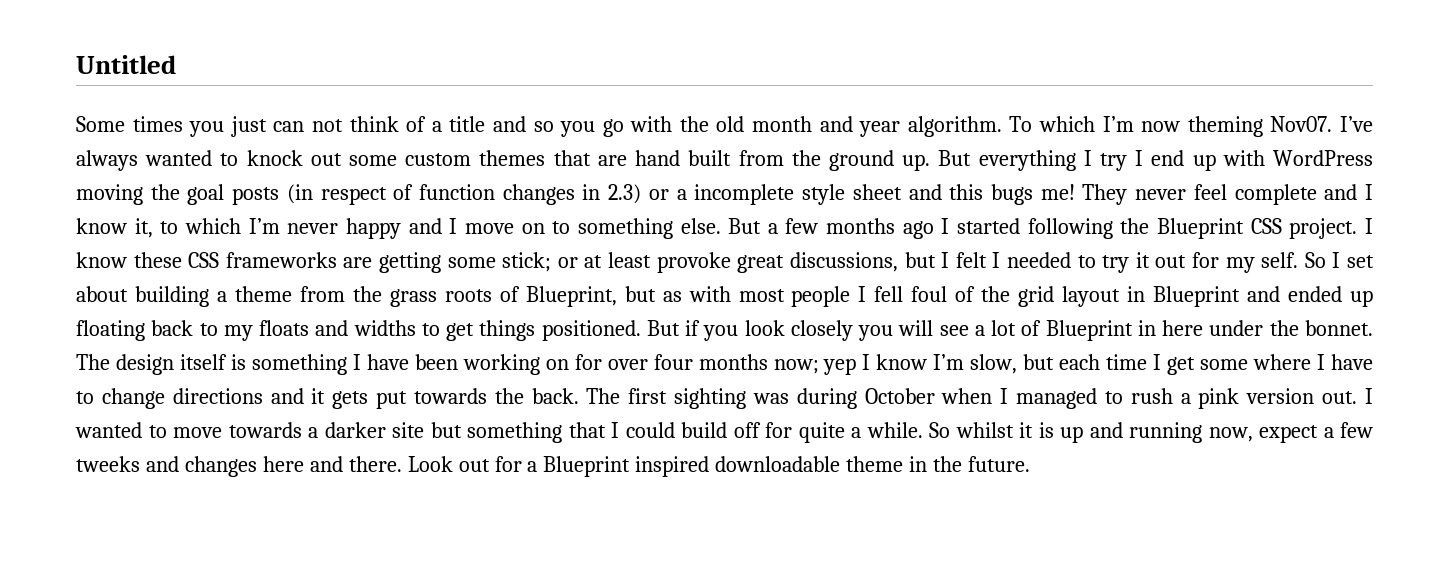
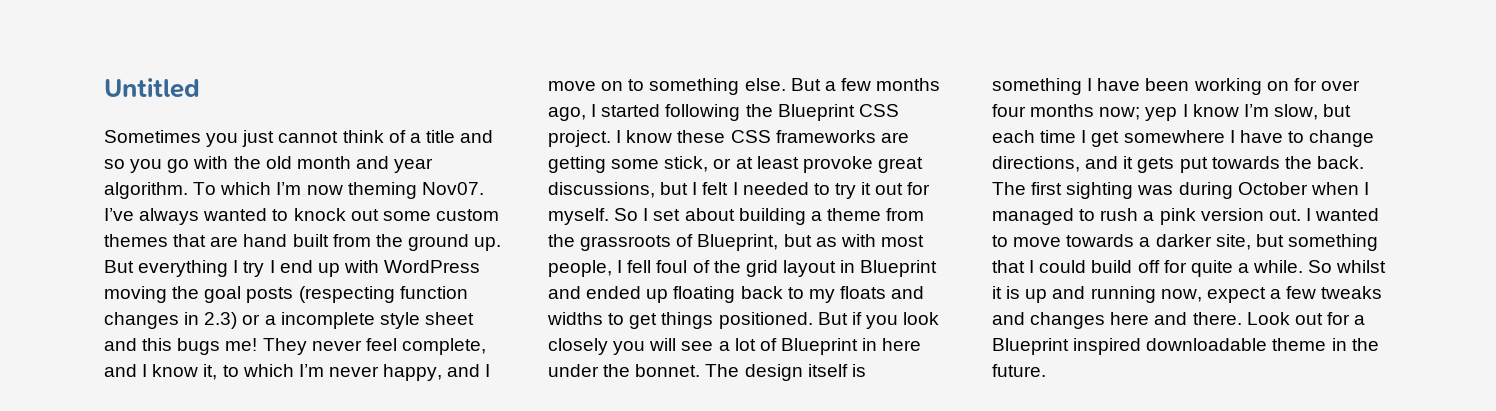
- Some times you just can not think of a title and so you go with the old month and year algorithm.
+ Sometimes you just cannot think of a title and so you go with the old month and year algorithm.
- But everything I try I end up with WordPress moving the goal posts (in respect of function changes in 2.3) or a incomplete style sheet and this bugs me!
+ But everything I try I end up with WordPress moving the goal posts (respecting function changes in 2.3) or a incomplete style sheet and this bugs me!
- They never feel complete and I know it, to which I’m never happy and I move on to something else.
+ They never feel complete, and I know it, to which I’m never happy, and I move on to something else.
- But a few months ago I started following the Blueprint CSS project.
+ But a few months ago, I started following the Blueprint CSS project.
- I know these CSS frameworks are getting some stick; or at least provoke great discussions, but I felt I needed to try it out for my self.
+ I know these CSS frameworks are getting some stick, or at least provoke great discussions, but I felt I needed to try it out for myself.
- So I set about building a theme from the grass roots of Blueprint, but as with most people I fell foul of the grid layout in Blueprint and ended up floating back to my floats and widths to get things positioned.
+ So I set about building a theme from the grassroots of Blueprint, but as with most people, I fell foul of the grid layout in Blueprint and ended up floating back to my floats and widths to get things positioned.
- The design itself is something I have been working on for over four months now; yep I know I’m slow, but each time I get some where I have to change directions and it gets put towards the back.
+ The design itself is something I have been working on for over four months now; yep I know I’m slow, but each time I get somewhere I have to change directions, and it gets put towards the back.
- I wanted to move towards a darker site but something that I could build off for quite a while.
+ I wanted to move towards a darker site, but something that I could build off for quite a while.
- So whilst it is up and running now, expect a few tweeks and changes here and there.
+ So whilst it is up and running now, expect a few tweaks and changes here and there.

